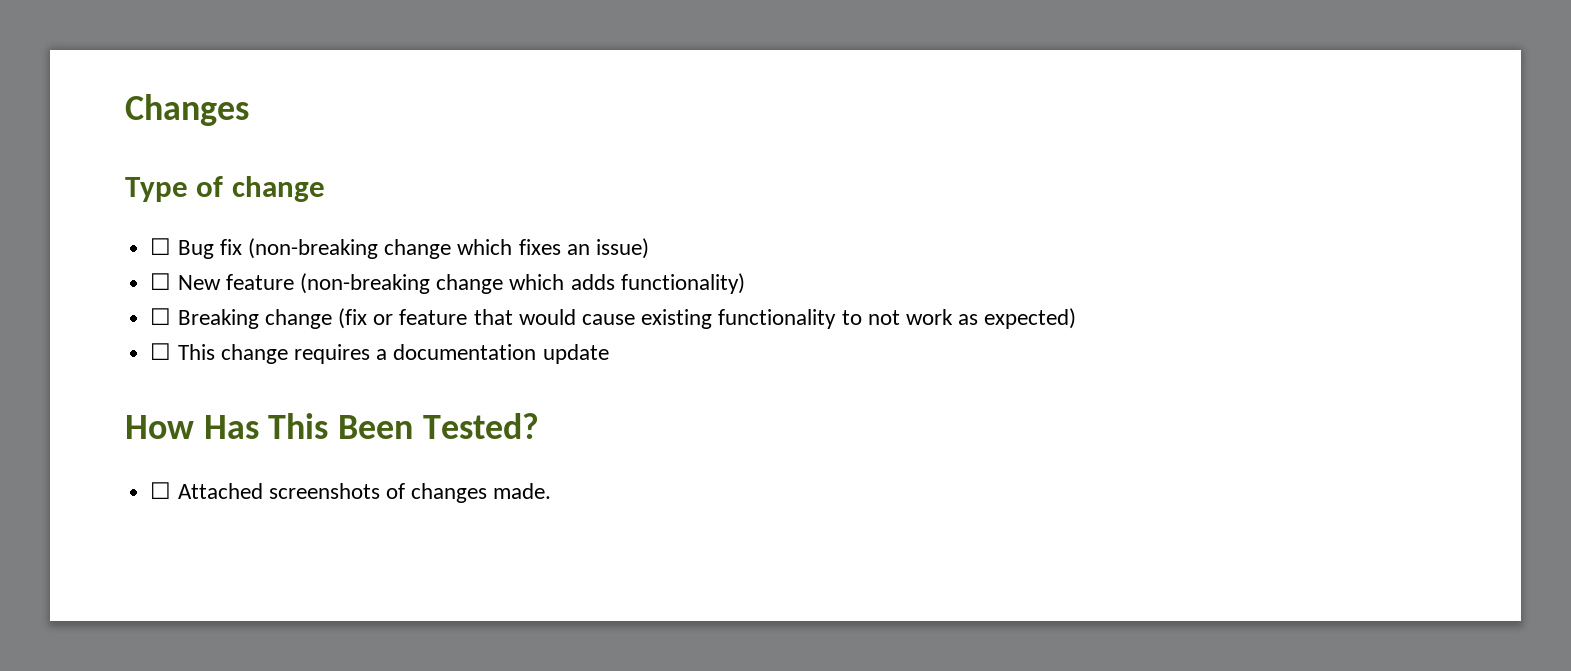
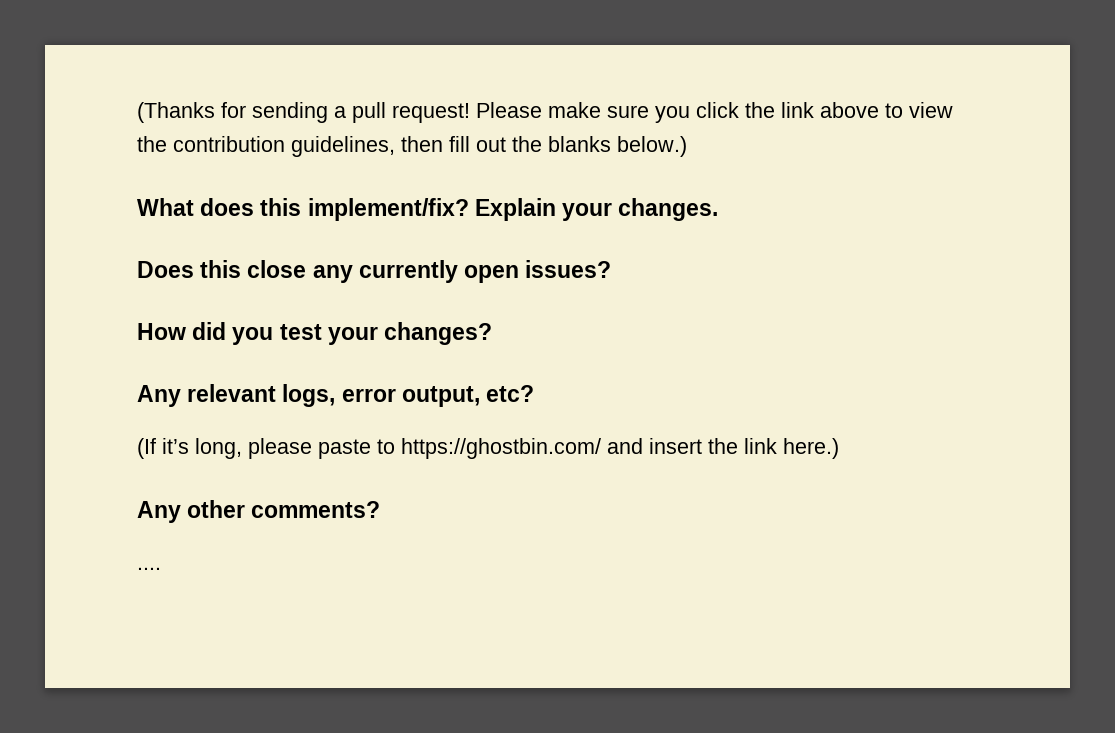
- Changes
- Type of change
- ☐ Bug fix (non-breaking change which fixes an issue)
- ☐ New feature (non-breaking change which adds functionality)
- ☐ Breaking change (fix or feature that would cause existing functionality to not work as expected)
- ☐ This change requires a documentation update
- How Has This Been Tested?
- ☐ Attached screenshots of changes made.
+ (Thanks for sending a pull request! Please make sure you click the link above to view the contribution guidelines, then fill out the blanks below.)
+ What does this implement/fix? Explain your changes.
+ Does this close any currently open issues?
+ How did you test your changes?
+ Any relevant logs, error output, etc?
+ (If it’s long, please paste to https://ghostbin.com/ and insert the link here.)
+ Any other comments?
+ ....

